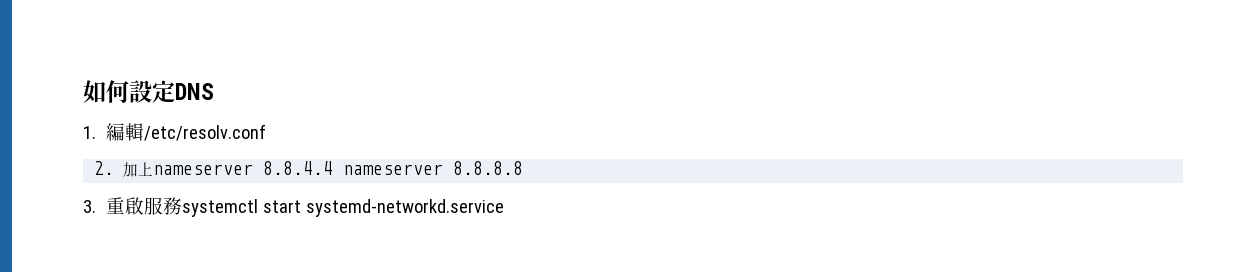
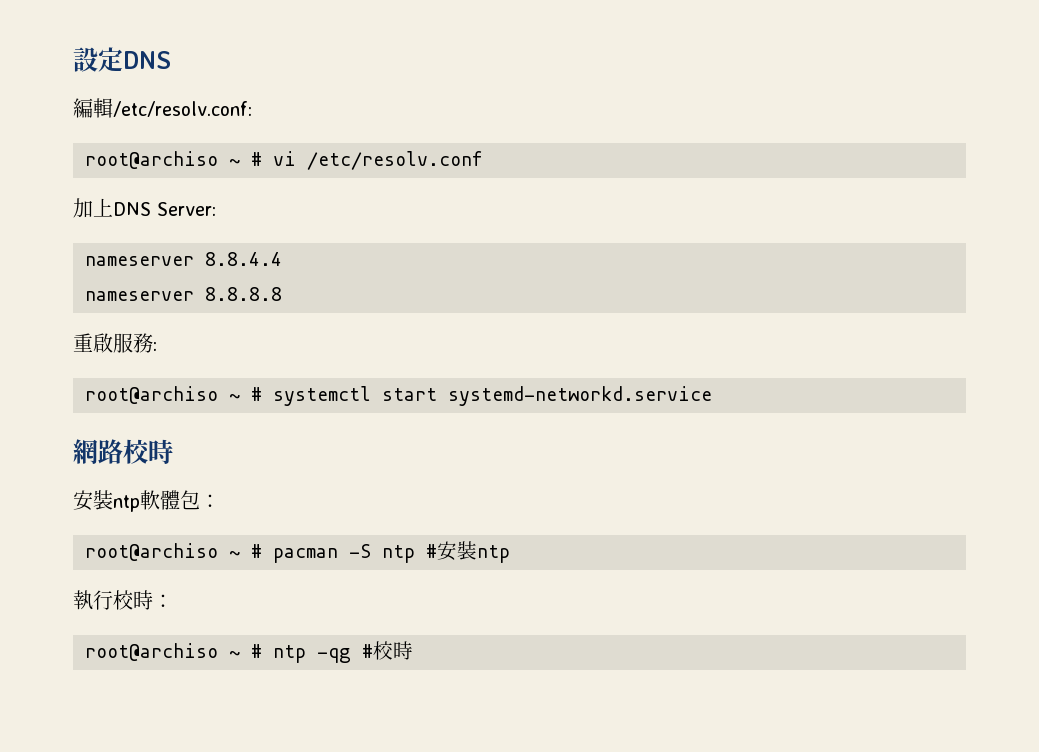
- 如何設定DNS
+ 設定DNS
- 1.編輯/etc/resolv.conf
- 2.加上nameserver 8.8.4.4 nameserver 8.8.8.8
+ 編輯/etc/resolv.conf:
+ root@archiso ~ # vi /etc/resolv.conf
+ 加上DNS Server:
+ nameserver 8.8.4.4
+ nameserver 8.8.8.8
- 3.重啟服務systemctl start systemd-networkd.service
+ 重啟服務:
+ root@archiso ~ # systemctl start systemd-networkd.service
+ 網路校時
+ 安裝ntp軟體包：
+ root@archiso ~ # pacman -S ntp #安裝ntp
+ 執行校時：
+ root@archiso ~ # ntp -qg #校時

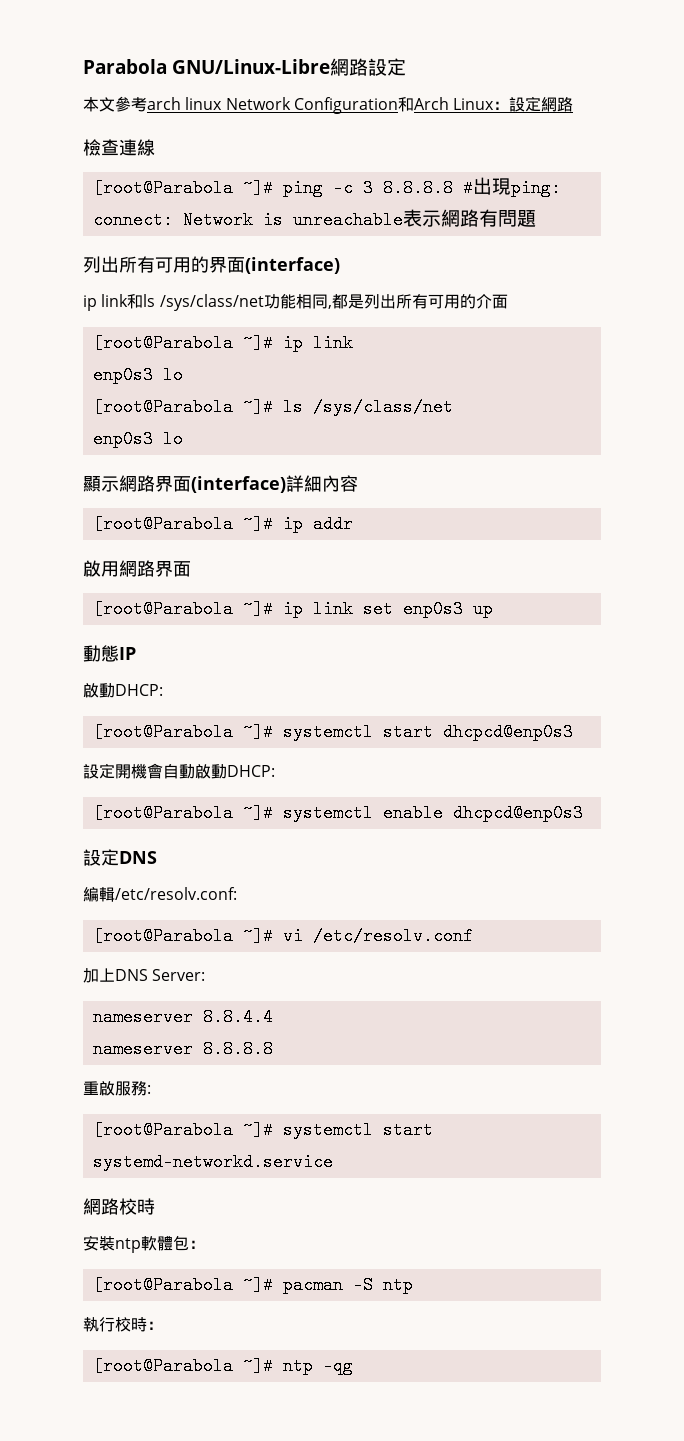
+ Parabola GNU/Linux-Libre網路設定
+ 本文參考arch linux Network Configuration和Arch Linux：設定網路
+ 檢查連線
+ [root@Parabola ~]# ping -c 3 8.8.8.8 #出現ping: connect: Network is unreachable表示網路有問題
+ 列出所有可用的界面(interface)
+ ip link和ls /sys/class/net功能相同,都是列出所有可用的介面
+ [root@Parabola ~]# ip link
+ enp0s3 lo
+ [root@Parabola ~]# ls /sys/class/net
+ enp0s3 lo
+ 顯示網路界面(interface)詳細內容
+ [root@Parabola ~]# ip addr
+ 啟用網路界面
+ [root@Parabola ~]# ip link set enp0s3 up
+ 動態IP
+ 啟動DHCP:
+ [root@Parabola ~]# systemctl start dhcpcd@enp0s3
+ 設定開機會自動啟動DHCP:
+ [root@Parabola ~]# systemctl enable dhcpcd@enp0s3
- root@archiso ~ # vi /etc/resolv.conf
+ [root@Parabola ~]# vi /etc/resolv.conf
- root@archiso ~ # systemctl start systemd-networkd.service
+ [root@Parabola ~]# systemctl start systemd-networkd.service
- root@archiso ~ # pacman -S ntp #安裝ntp
+ [root@Parabola ~]# pacman -S ntp
- root@archiso ~ # ntp -qg #校時
+ [root@Parabola ~]# ntp -qg

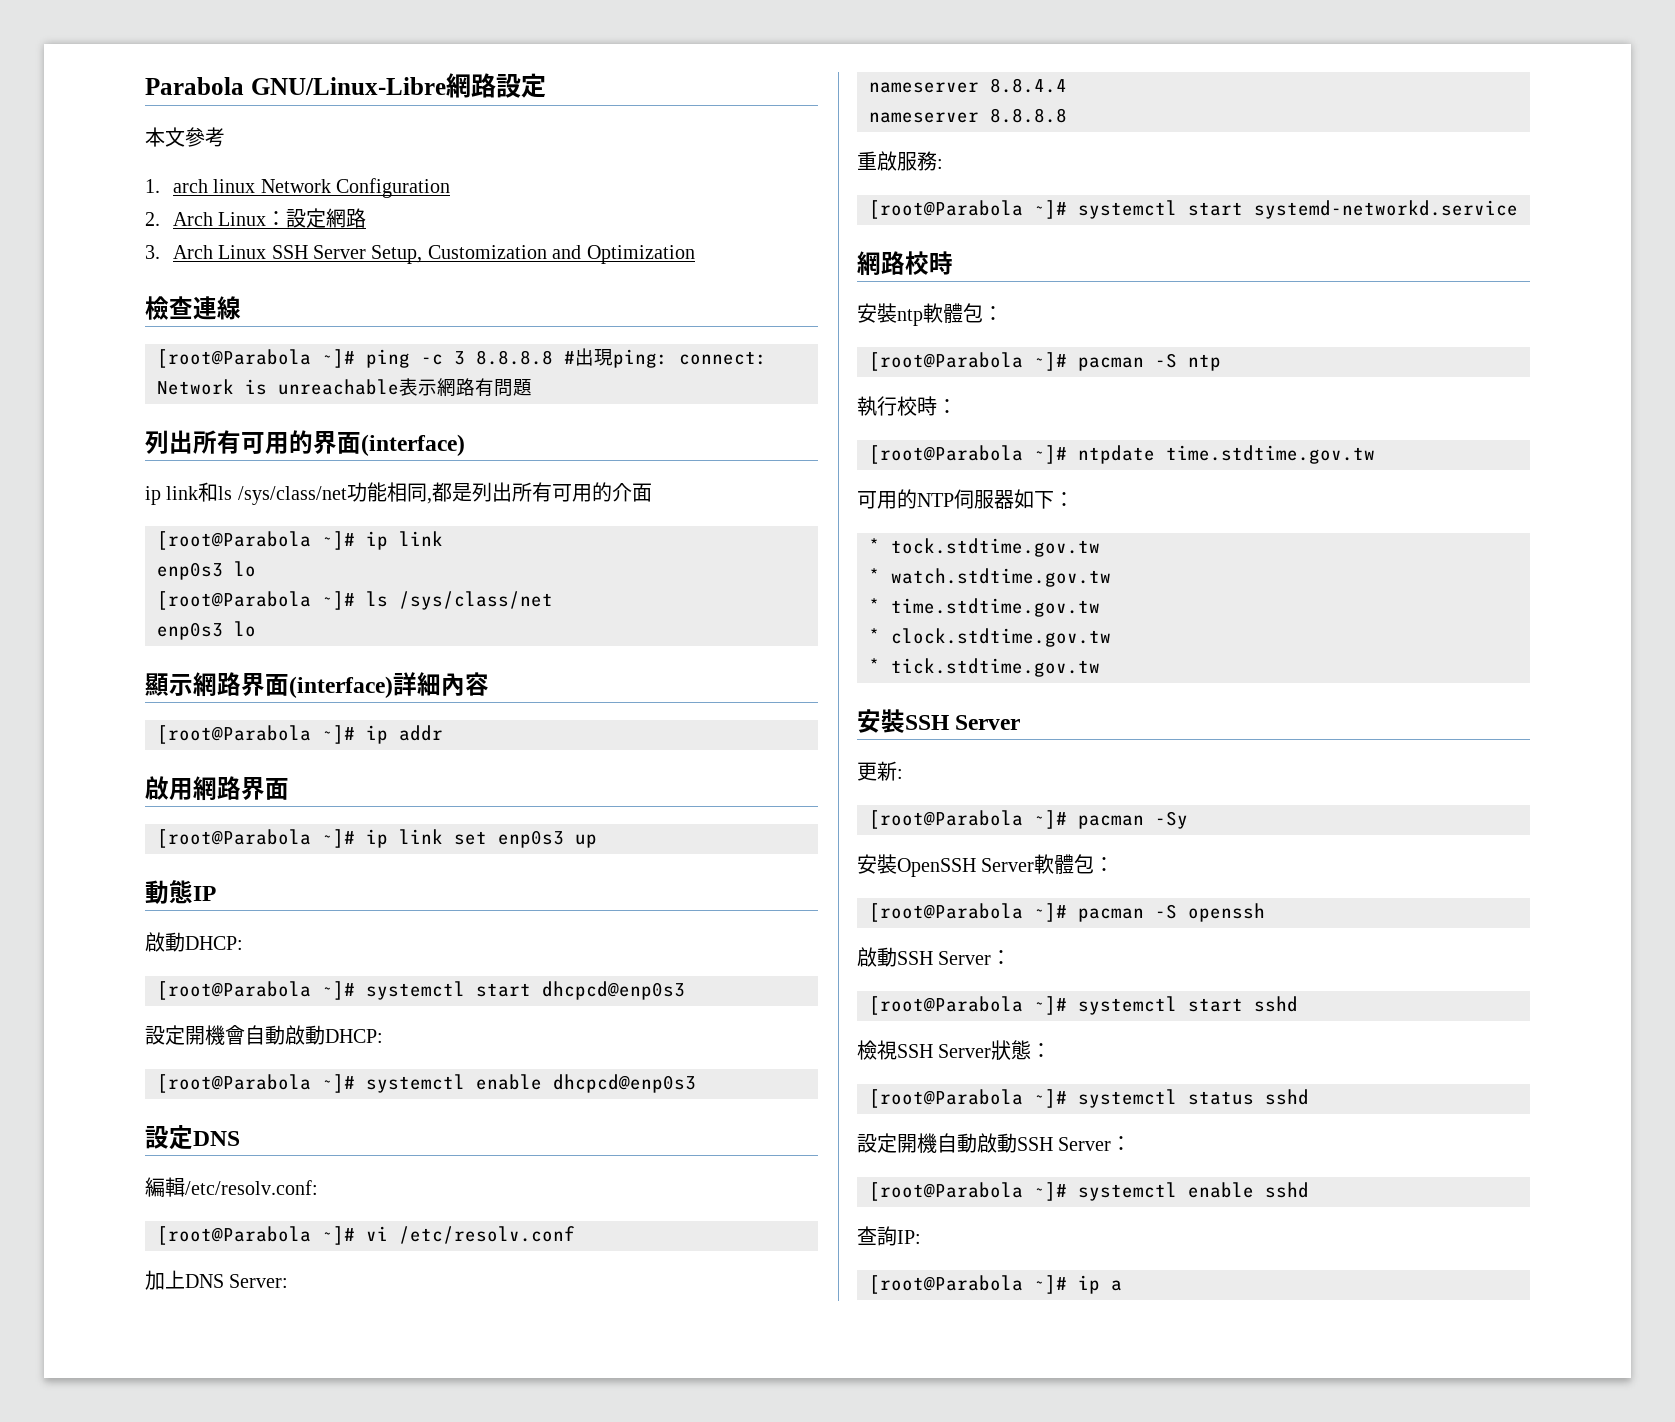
- 本文參考arch linux Network Configuration和Arch Linux：設定網路
+ 本文參考
+ 1. arch linux Network Configuration
+ 2. Arch Linux：設定網路
+ 3. Arch Linux SSH Server Setup, Customization and Optimization
- [root@Parabola ~]# ntp -qg
+ [root@Parabola ~]# ntpdate time.stdtime.gov.tw
+ 可用的NTP伺服器如下：
+ * tock.stdtime.gov.tw
+ * watch.stdtime.gov.tw
+ * time.stdtime.gov.tw
+ * clock.stdtime.gov.tw
+ * tick.stdtime.gov.tw
+ 安裝SSH Server
+ 更新:
+ [root@Parabola ~]# pacman -Sy
+ 安裝OpenSSH Server軟體包：
+ [root@Parabola ~]# pacman -S openssh
+ 啟動SSH Server：
+ [root@Parabola ~]# systemctl start sshd
+ 檢視SSH Server狀態：
+ [root@Parabola ~]# systemctl status sshd
+ 設定開機自動啟動SSH Server：
+ [root@Parabola ~]# systemctl enable sshd
+ 查詢IP:
+ [root@Parabola ~]# ip a

